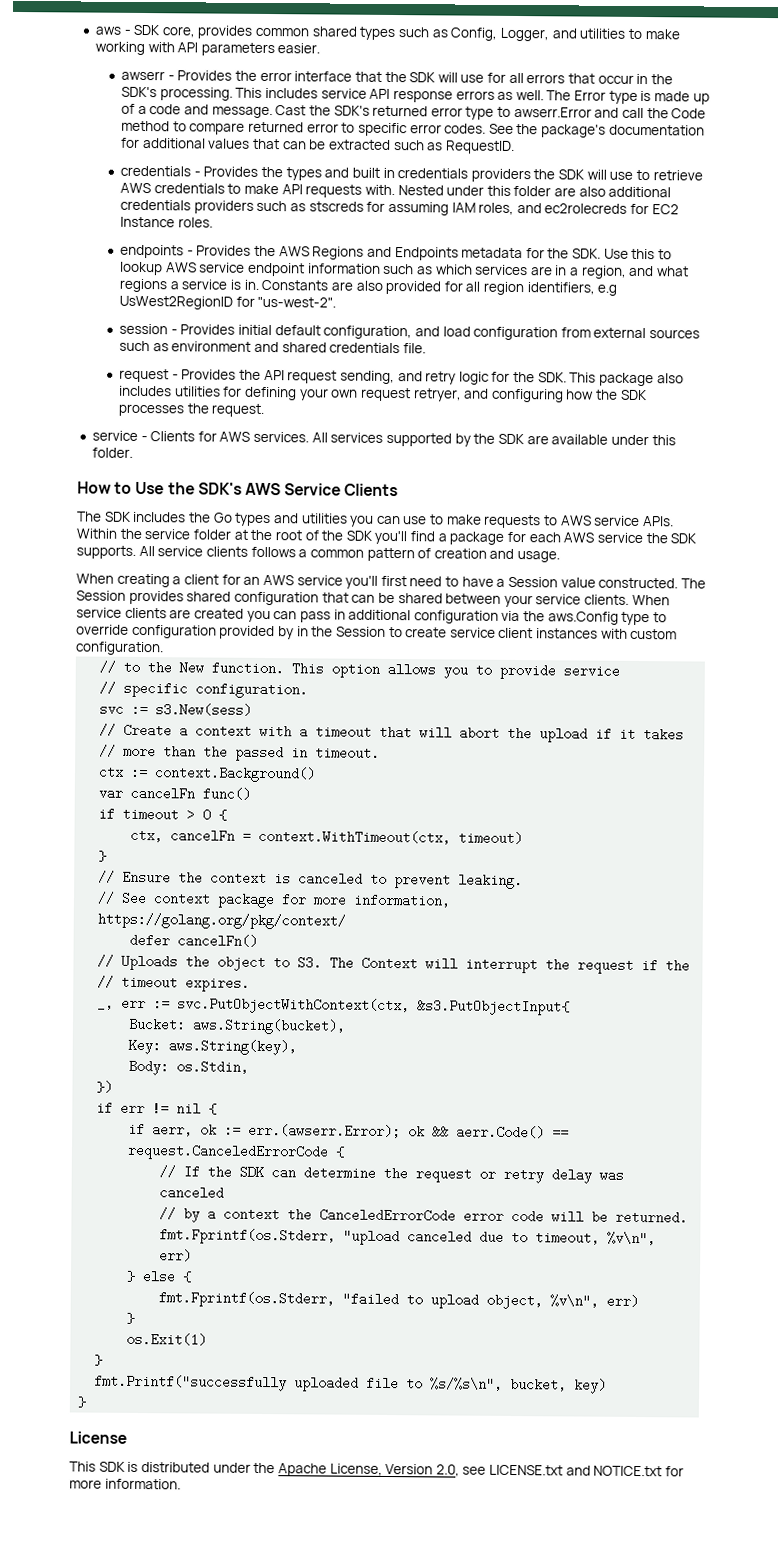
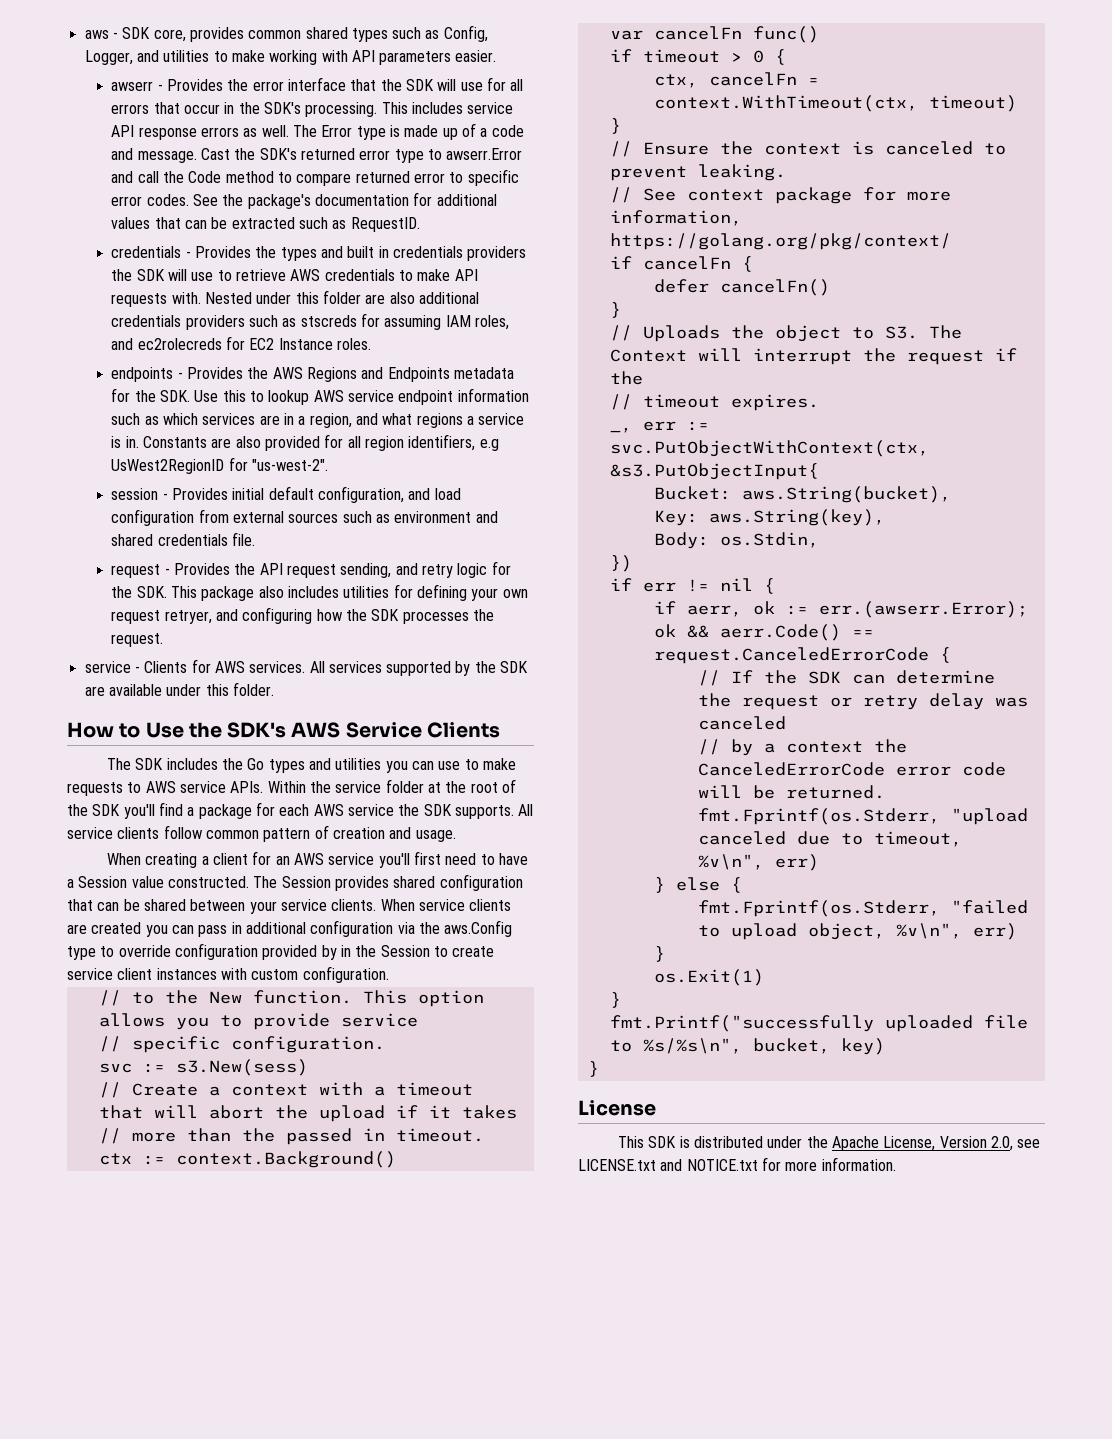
- All service clients follows a common pattern of creation and usage.
+ All service clients follow common pattern of creation and usage.
+ if cancelFn {
  defer cancelFn()
+ }

